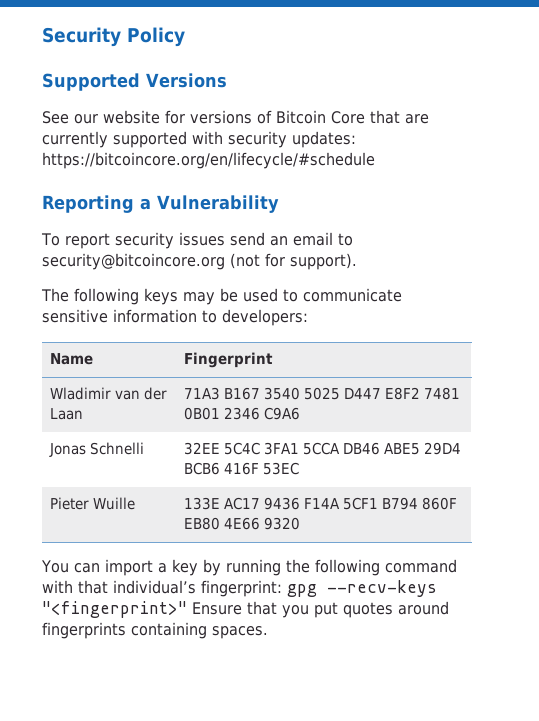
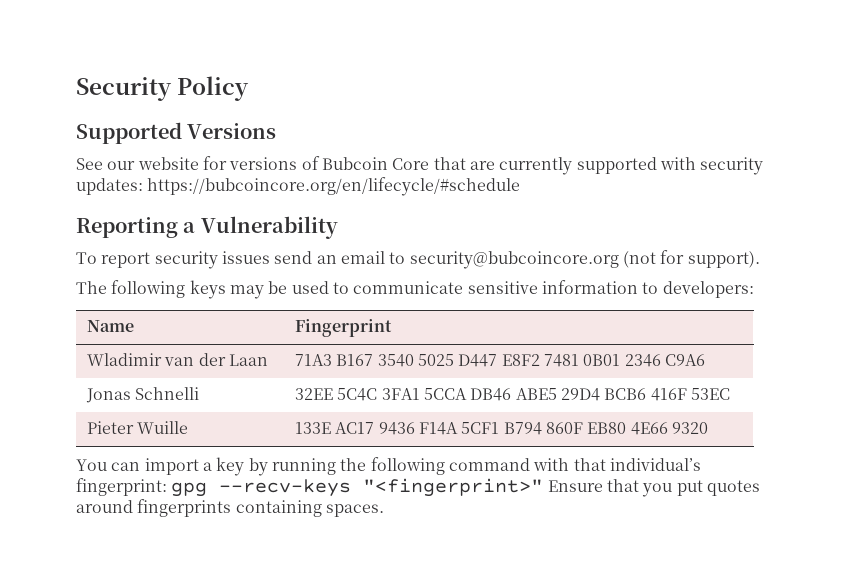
- See our website for versions of Bitcoin Core that are currently supported with security updates: https://bitcoincore.org/en/lifecycle/#schedule
+ See our website for versions of Bubcoin Core that are currently supported with security updates: https://bubcoincore.org/en/lifecycle/#schedule
- To report security issues send an email to security@bitcoincore.org (not for support).
+ To report security issues send an email to security@bubcoincore.org (not for support).

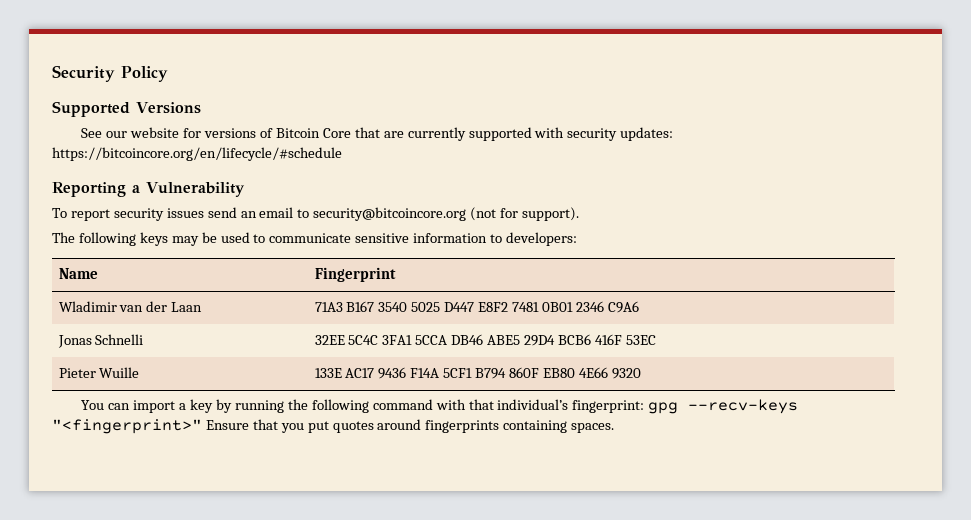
- See our website for versions of Bubcoin Core that are currently supported with security updates: https://bubcoincore.org/en/lifecycle/#schedule
+ See our website for versions of Bitcoin Core that are currently supported with security updates: https://bitcoincore.org/en/lifecycle/#schedule
- To report security issues send an email to security@bubcoincore.org (not for support).
+ To report security issues send an email to security@bitcoincore.org (not for support).

